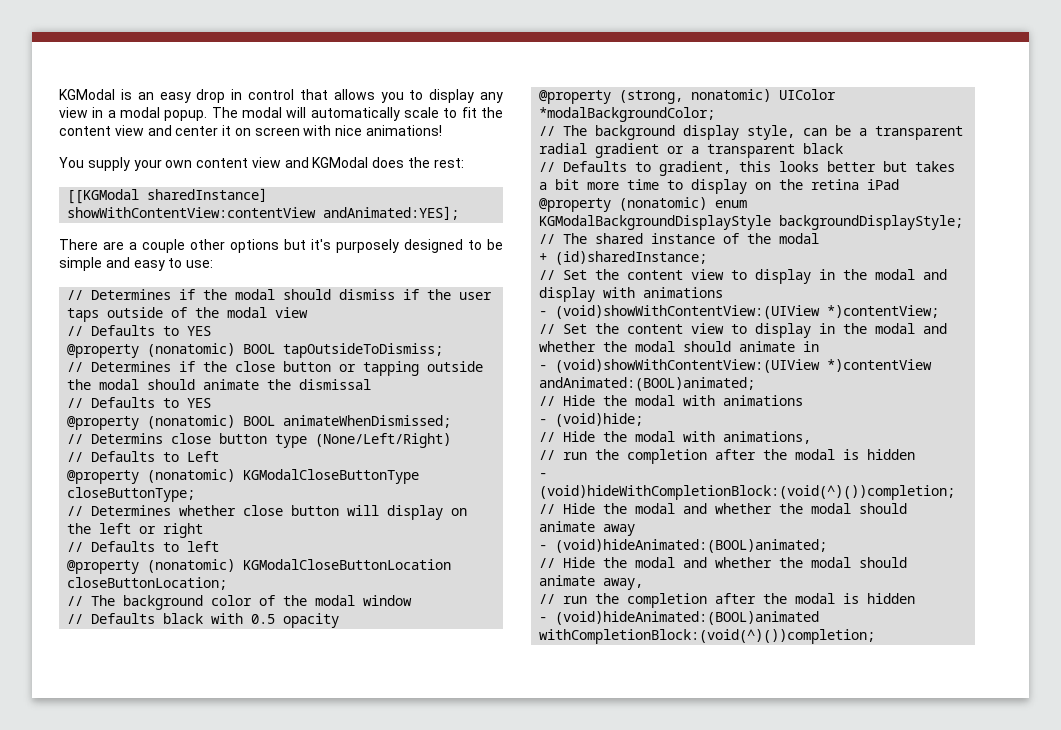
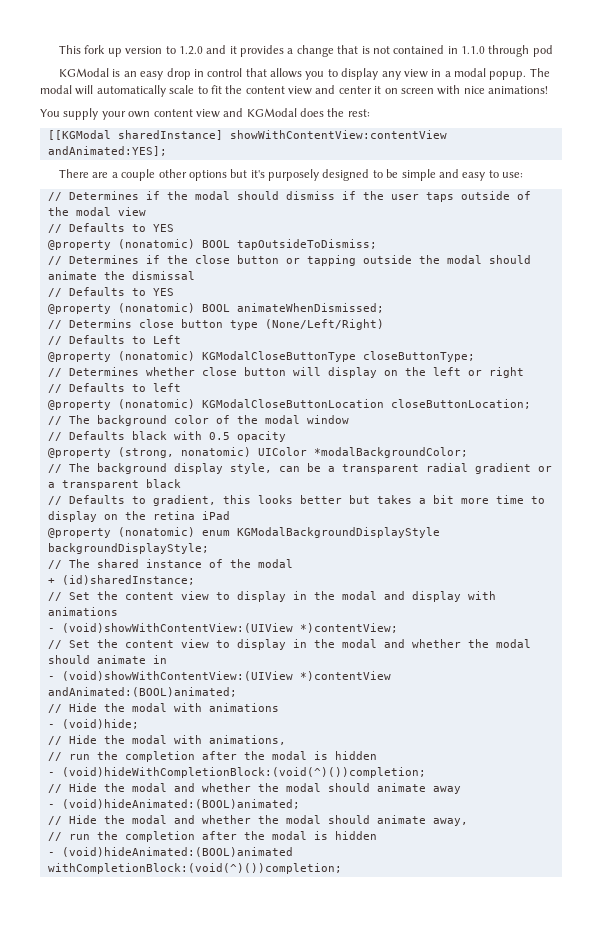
+ This fork up version to 1.2.0 and it provides a change that is not contained in 1.1.0 through pod

